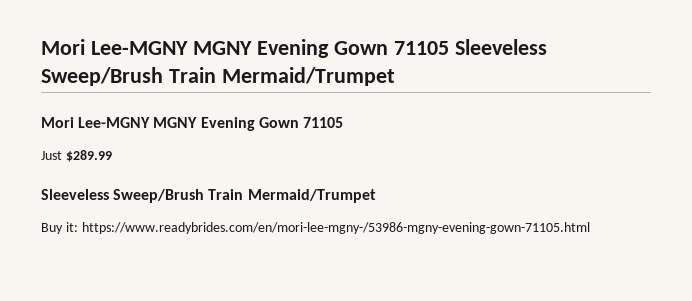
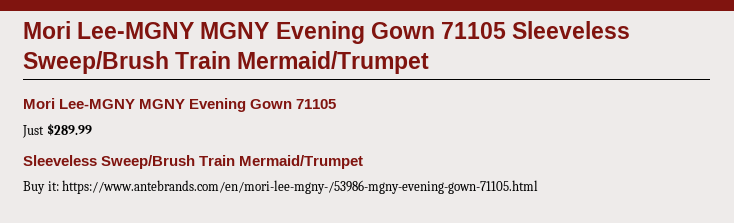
- Buy it: https://www.readybrides.com/en/mori-lee-mgny-/53986-mgny-evening-gown-71105.html
+ Buy it: https://www.antebrands.com/en/mori-lee-mgny-/53986-mgny-evening-gown-71105.html

